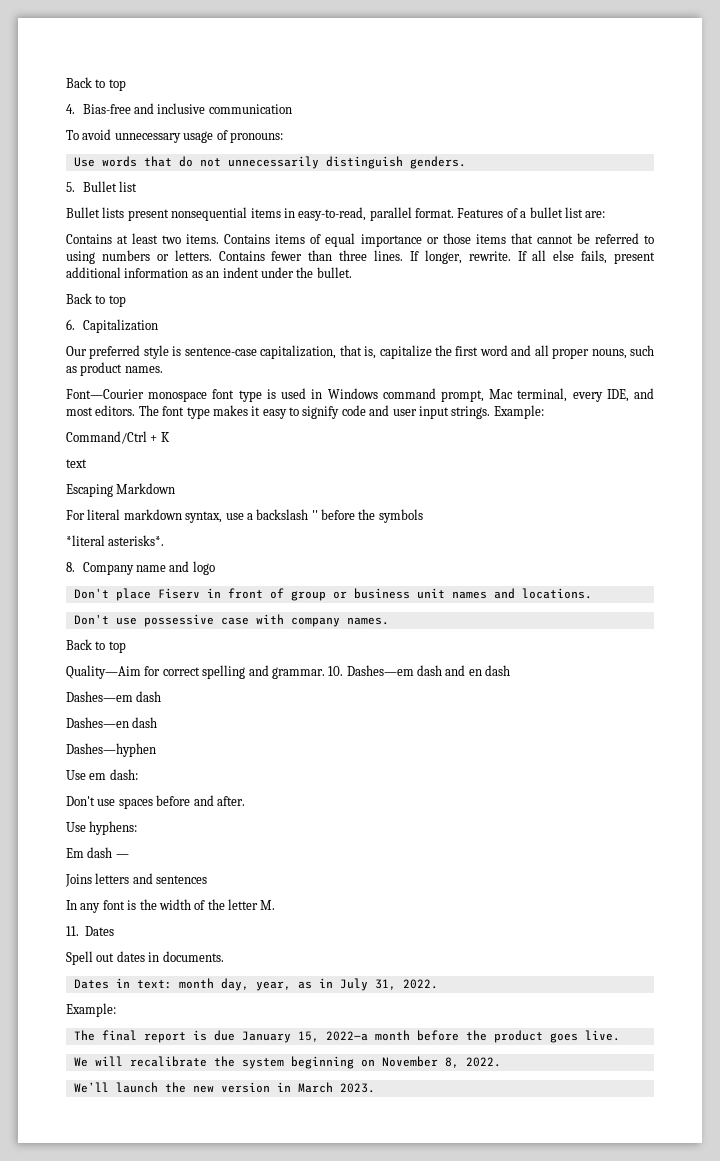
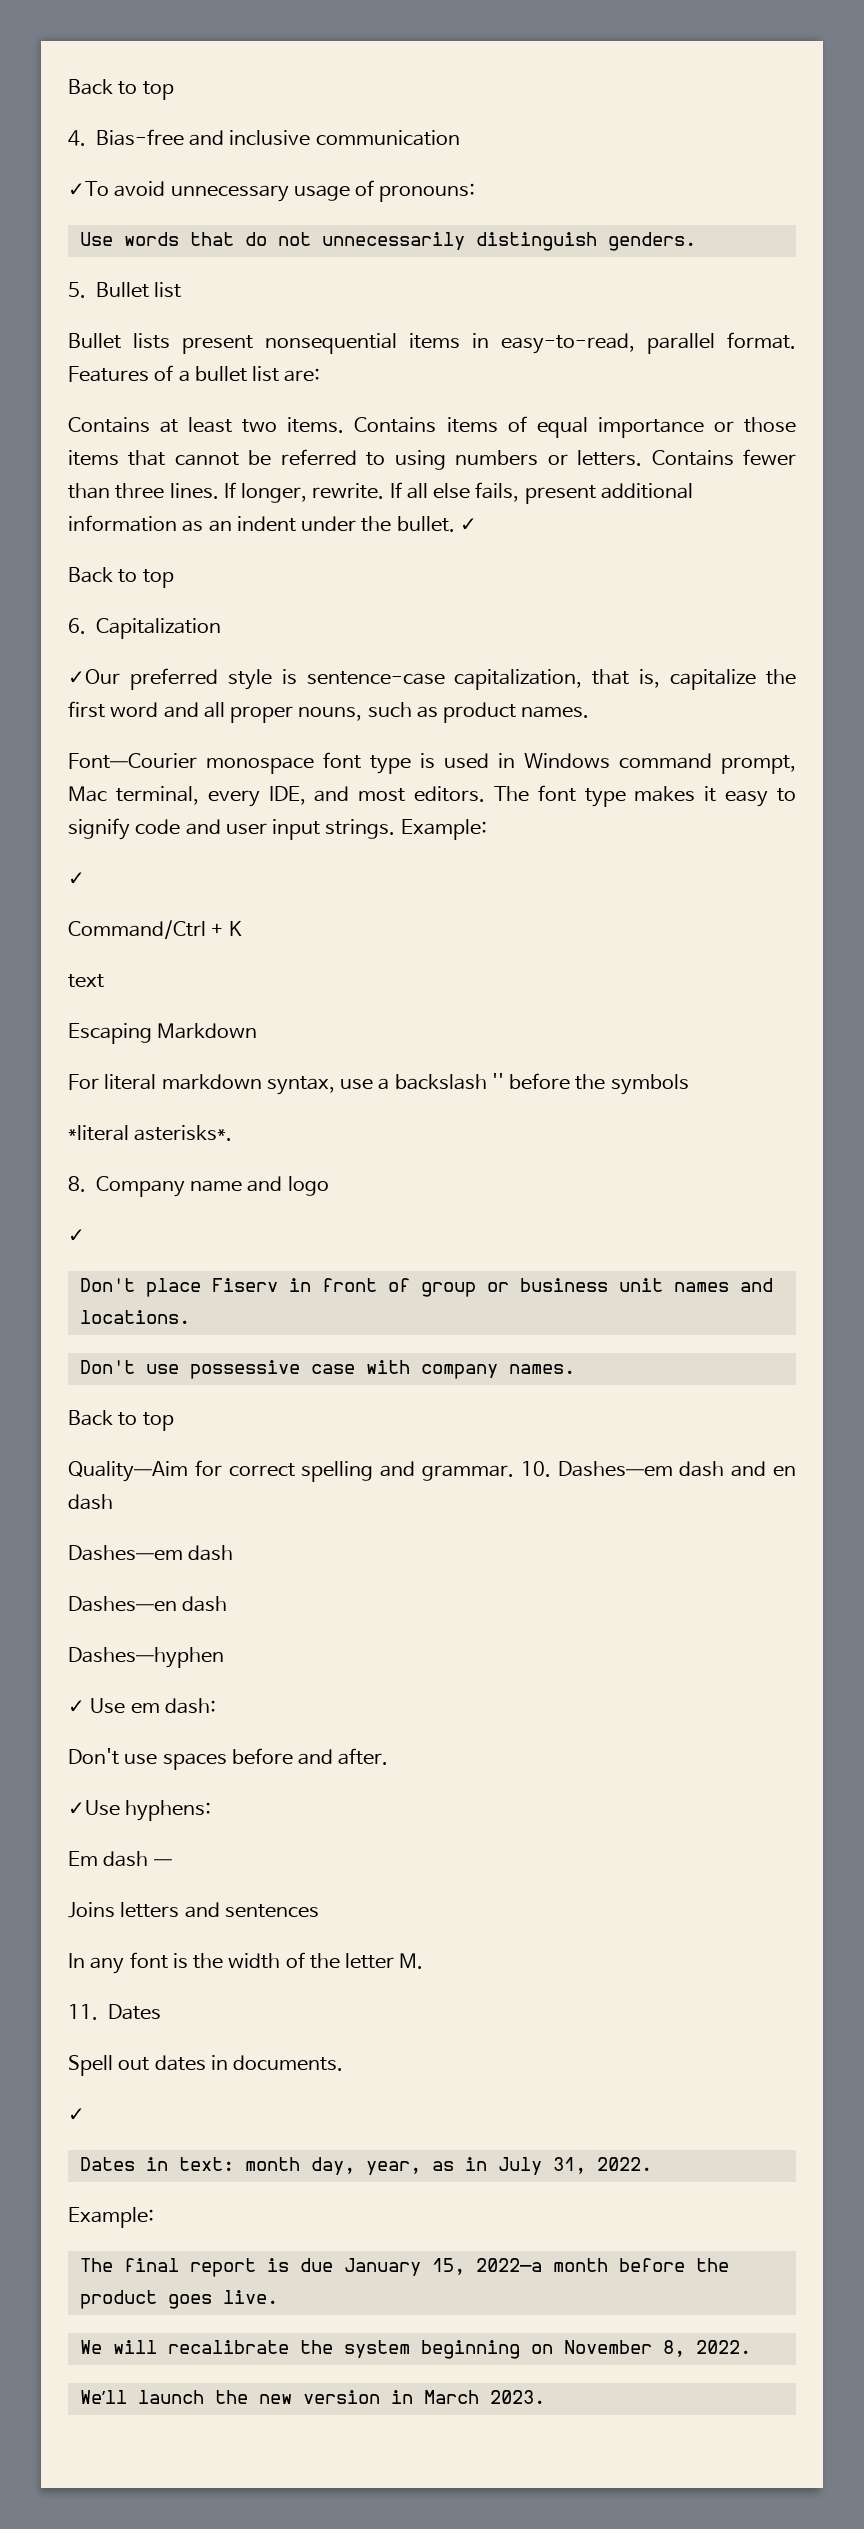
- To avoid unnecessary usage of pronouns:
+ ✓To avoid unnecessary usage of pronouns:
- If all else fails, present additional information as an indent under the bullet.
+ If all else fails, present additional information as an indent under the bullet. ✓
- Our preferred style is sentence-case capitalization, that is, capitalize the first word and all proper nouns, such as product names.
+ ✓Our preferred style is sentence-case capitalization, that is, capitalize the first word and all proper nouns, such as product names.
  The font type makes it easy to signify code and user input strings. Example:
+ ✓
  8. Company name and logo
+ ✓
- Use em dash:
+ ✓ Use em dash:
- Use hyphens:
+ ✓Use hyphens:
  Spell out dates in documents.
+ ✓

